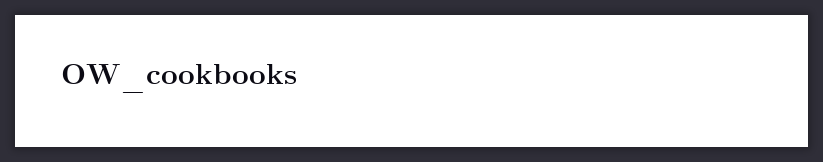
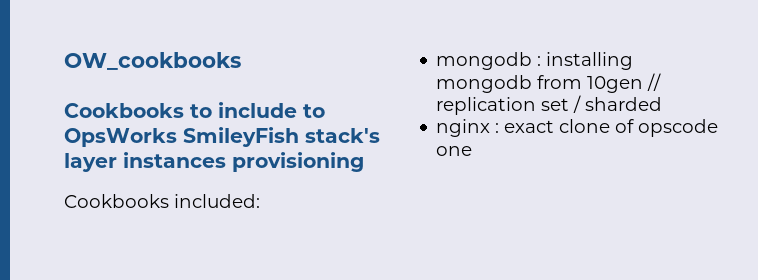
+ Cookbooks to include to OpsWorks SmileyFish stack's layer instances provisioning
+ Cookbooks included:
+ mongodb : installing mongodb from 10gen // replication set / sharded
+ nginx : exact clone of opscode one

